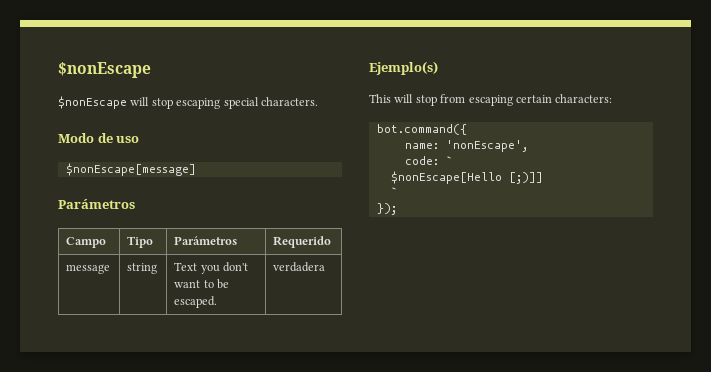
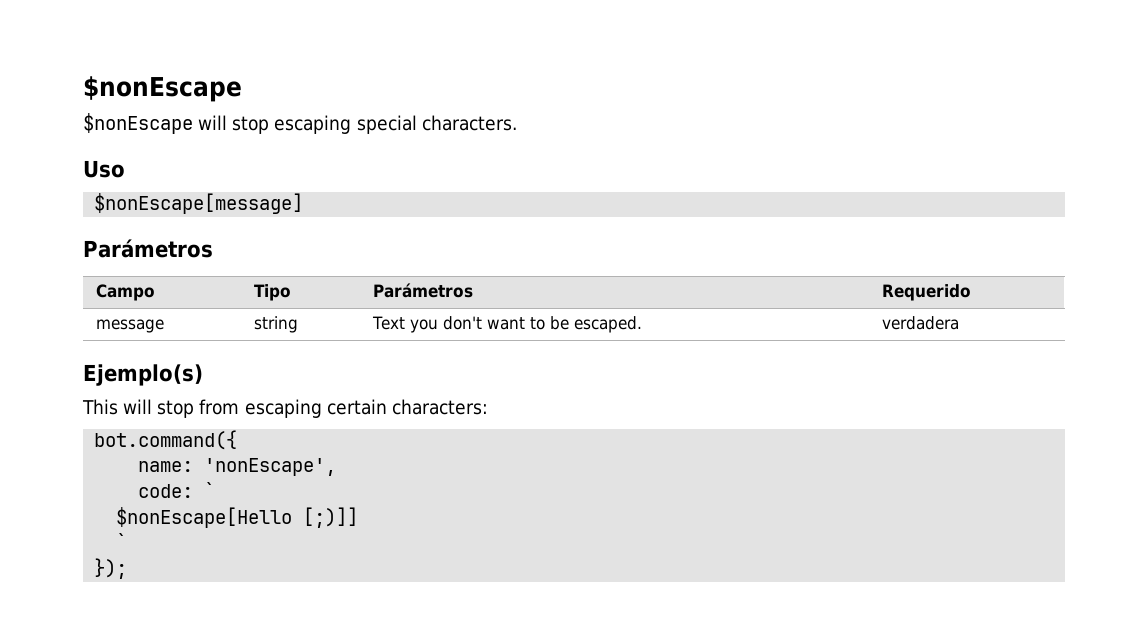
- Modo de uso
+ Uso

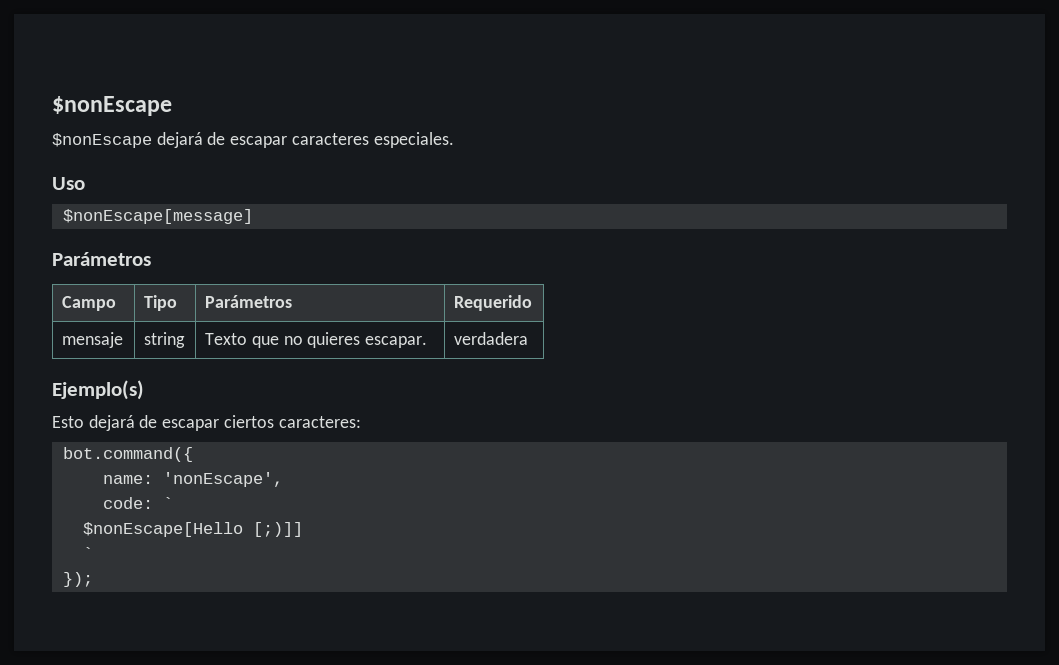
- $nonEscape will stop escaping special characters.
+ $nonEscape dejará de escapar caracteres especiales.
- message | string | Text you don't want to be escaped. | verdadera
+ mensaje | string | Texto que no quieres escapar. | verdadera
  Ejemplo(s)
- This will stop from escaping certain characters:
+ Esto dejará de escapar ciertos caracteres:

